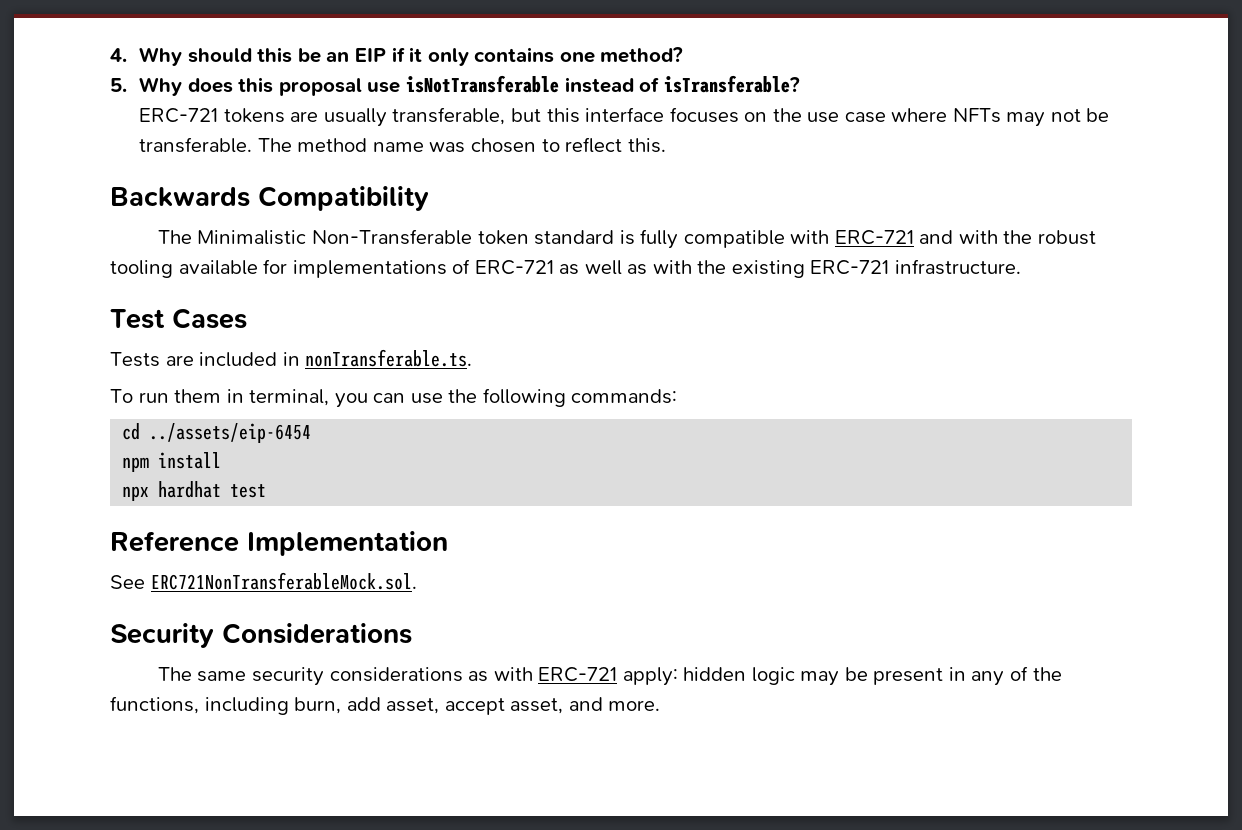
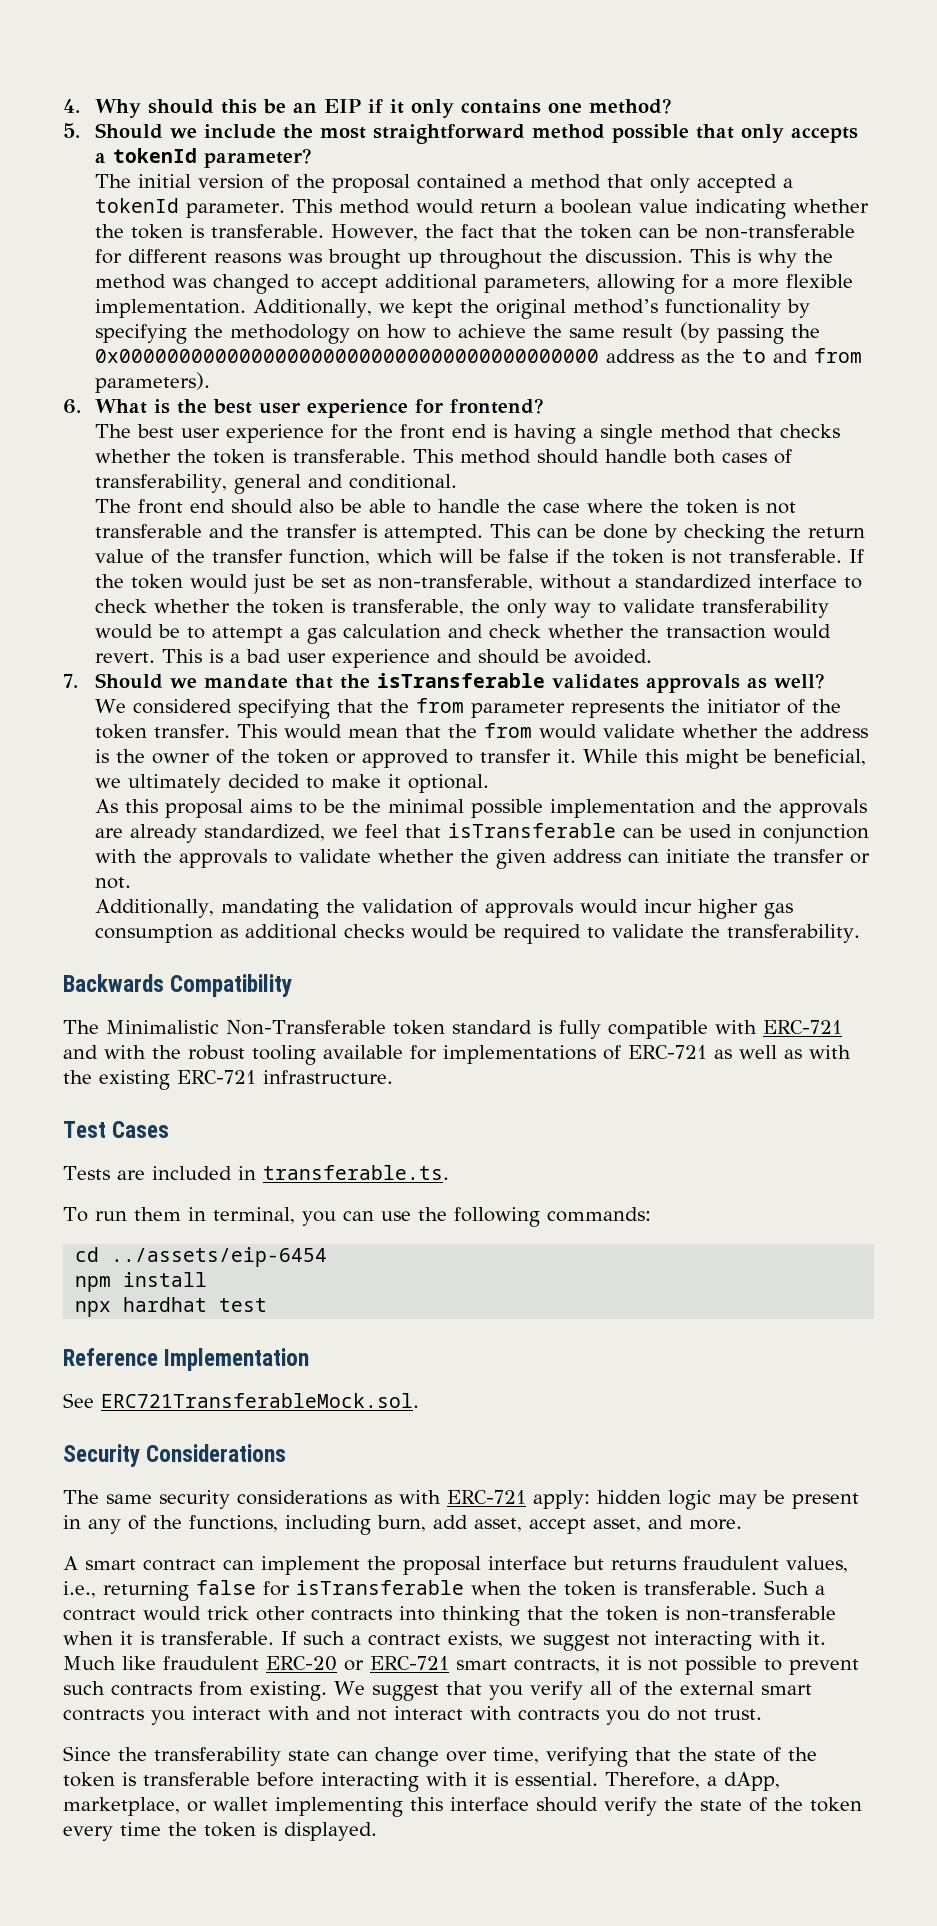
- 5. Why does this proposal use isNotTransferable instead of isTransferable?
- ERC-721 tokens are usually transferable, but this interface focuses on the use case where NFTs may not be transferable. The method name was chosen to reflect this.
+ 5. Should we include the most straightforward method possible that only accepts a tokenId parameter?
+ The initial version of the proposal contained a method that only accepted a tokenId parameter. This method would return a boolean value indicating whether the token is transferable. However, the fact that the token can be non-transferable for different reasons was brought up throughout the discussion. This is why the method was changed to accept additional parameters, allowing for a more flexible implementation. Additionally, we kept the original method’s functionality by specifying the methodology on how to achieve the same result (by passing the 0x0000000000000000000000000000000000000000 address as the to and from parameters).
+ 6. What is the best user experience for frontend?
+ The best user experience for the front end is having a single method that checks whether the token is transferable. This method should handle both cases of transferability, general and conditional.
+ The front end should also be able to handle the case where the token is not transferable and the transfer is attempted. This can be done by checking the return value of the transfer function, which will be false if the token is not transferable. If the token would just be set as non-transferable, without a standardized interface to check whether the token is transferable, the only way to validate transferability would be to attempt a gas calculation and check whether the transaction would revert. This is a bad user experience and should be avoided.
+ 7. Should we mandate that the isTransferable validates approvals as well?
+ We considered specifying that the from parameter represents the initiator of the token transfer. This would mean that the from would validate whether the address is the owner of the token or approved to transfer it. While this might be beneficial, we ultimately decided to make it optional.
+ As this proposal aims to be the minimal possible implementation and the approvals are already standardized, we feel that isTransferable can be used in conjunction with the approvals to validate whether the given address can initiate the transfer or not.
+ Additionally, mandating the validation of approvals would incur higher gas consumption as additional checks would be required to validate the transferability.
- Tests are included in nonTransferable.ts.
+ Tests are included in transferable.ts.
- See ERC721NonTransferableMock.sol.
+ See ERC721TransferableMock.sol.
+ A smart contract can implement the proposal interface but returns fraudulent values, i.e., returning false for isTransferable when the token is transferable. Such a contract would trick other contracts into thinking that the token is non-transferable when it is transferable. If such a contract exists, we suggest not interacting with it. Much like fraudulent ERC-20 or ERC-721 smart contracts, it is not possible to prevent such contracts from existing. We suggest that you verify all of the external smart contracts you interact with and not interact with contracts you do not trust.
+ Since the transferability state can change over time, verifying that the state of the token is transferable before interacting with it is essential. Therefore, a dApp, marketplace, or wallet implementing this interface should verify the state of the token every time the token is displayed.

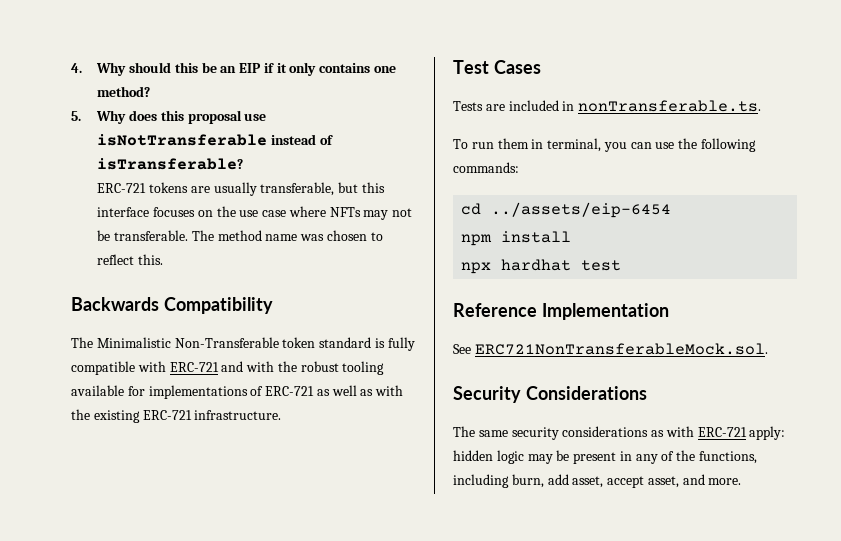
- 5. Should we include the most straightforward method possible that only accepts a tokenId parameter?
- The initial version of the proposal contained a method that only accepted a tokenId parameter. This method would return a boolean value indicating whether the token is transferable. However, the fact that the token can be non-transferable for different reasons was brought up throughout the discussion. This is why the method was changed to accept additional parameters, allowing for a more flexible implementation. Additionally, we kept the original method’s functionality by specifying the methodology on how to achieve the same result (by passing the 0x0000000000000000000000000000000000000000 address as the to and from parameters).
- 6. What is the best user experience for frontend?
- The best user experience for the front end is having a single method that checks whether the token is transferable. This method should handle both cases of transferability, general and conditional.
- The front end should also be able to handle the case where the token is not transferable and the transfer is attempted. This can be done by checking the return value of the transfer function, which will be false if the token is not transferable. If the token would just be set as non-transferable, without a standardized interface to check whether the token is transferable, the only way to validate transferability would be to attempt a gas calculation and check whether the transaction would revert. This is a bad user experience and should be avoided.
- 7. Should we mandate that the isTransferable validates approvals as well?
- We considered specifying that the from parameter represents the initiator of the token transfer. This would mean that the from would validate whether the address is the owner of the token or approved to transfer it. While this might be beneficial, we ultimately decided to make it optional.
- As this proposal aims to be the minimal possible implementation and the approvals are already standardized, we feel that isTransferable can be used in conjunction with the approvals to validate whether the given address can initiate the transfer or not.
- Additionally, mandating the validation of approvals would incur higher gas consumption as additional checks would be required to validate the transferability.
+ 5. Why does this proposal use isNotTransferable instead of isTransferable?
+ ERC-721 tokens are usually transferable, but this interface focuses on the use case where NFTs may not be transferable. The method name was chosen to reflect this.
- Tests are included in transferable.ts.
+ Tests are included in nonTransferable.ts.
- See ERC721TransferableMock.sol.
+ See ERC721NonTransferableMock.sol.
- A smart contract can implement the proposal interface but returns fraudulent values, i.e., returning false for isTransferable when the token is transferable. Such a contract would trick other contracts into thinking that the token is non-transferable when it is transferable. If such a contract exists, we suggest not interacting with it. Much like fraudulent ERC-20 or ERC-721 smart contracts, it is not possible to prevent such contracts from existing. We suggest that you verify all of the external smart contracts you interact with and not interact with contracts you do not trust.
- Since the transferability state can change over time, verifying that the state of the token is transferable before interacting with it is essential. Therefore, a dApp, marketplace, or wallet implementing this interface should verify the state of the token every time the token is displayed.

